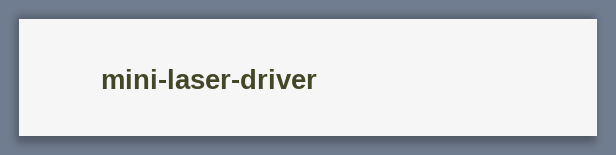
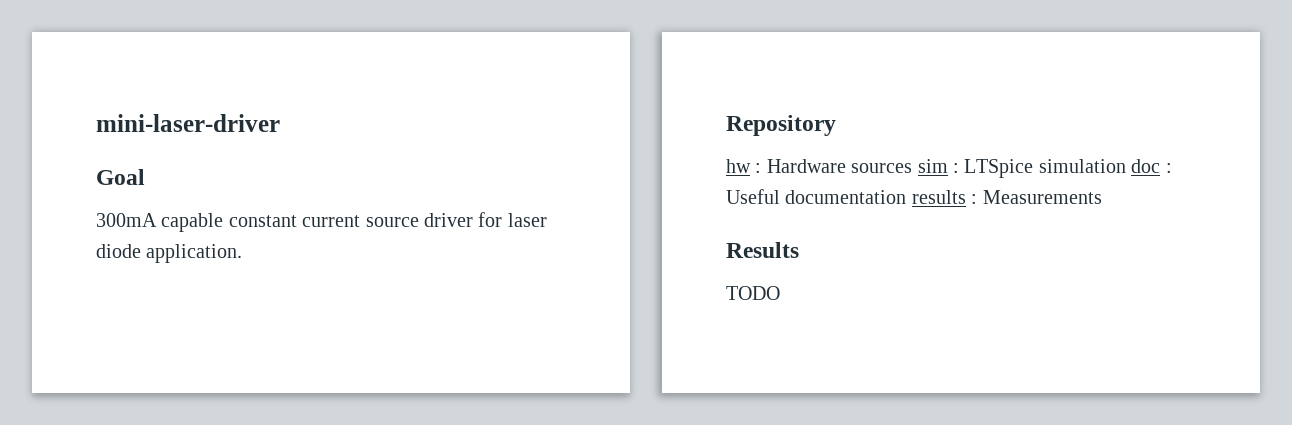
+ Goal
+ 300mA capable constant current source driver for laser diode application.
+ Repository
+ hw : Hardware sources sim : LTSpice simulation doc : Useful documentation results : Measurements
+ Results
+ TODO

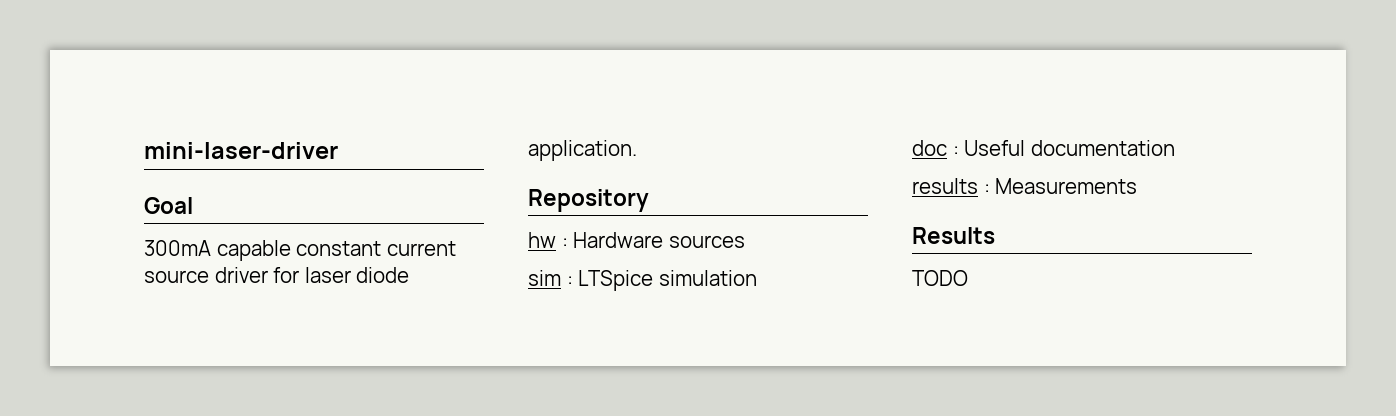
- hw : Hardware sources sim : LTSpice simulation doc : Useful documentation results : Measurements
+ hw : Hardware sources
+ sim : LTSpice simulation
+ doc : Useful documentation
+ results : Measurements

